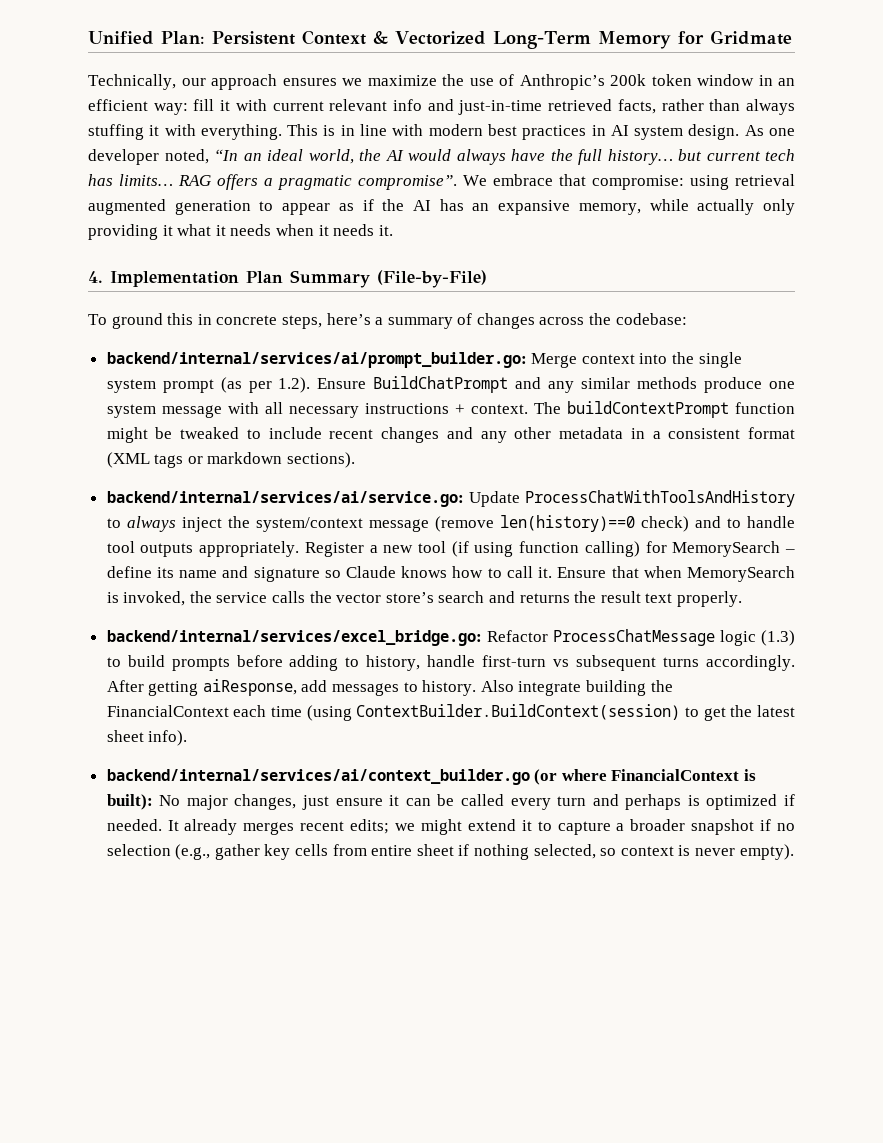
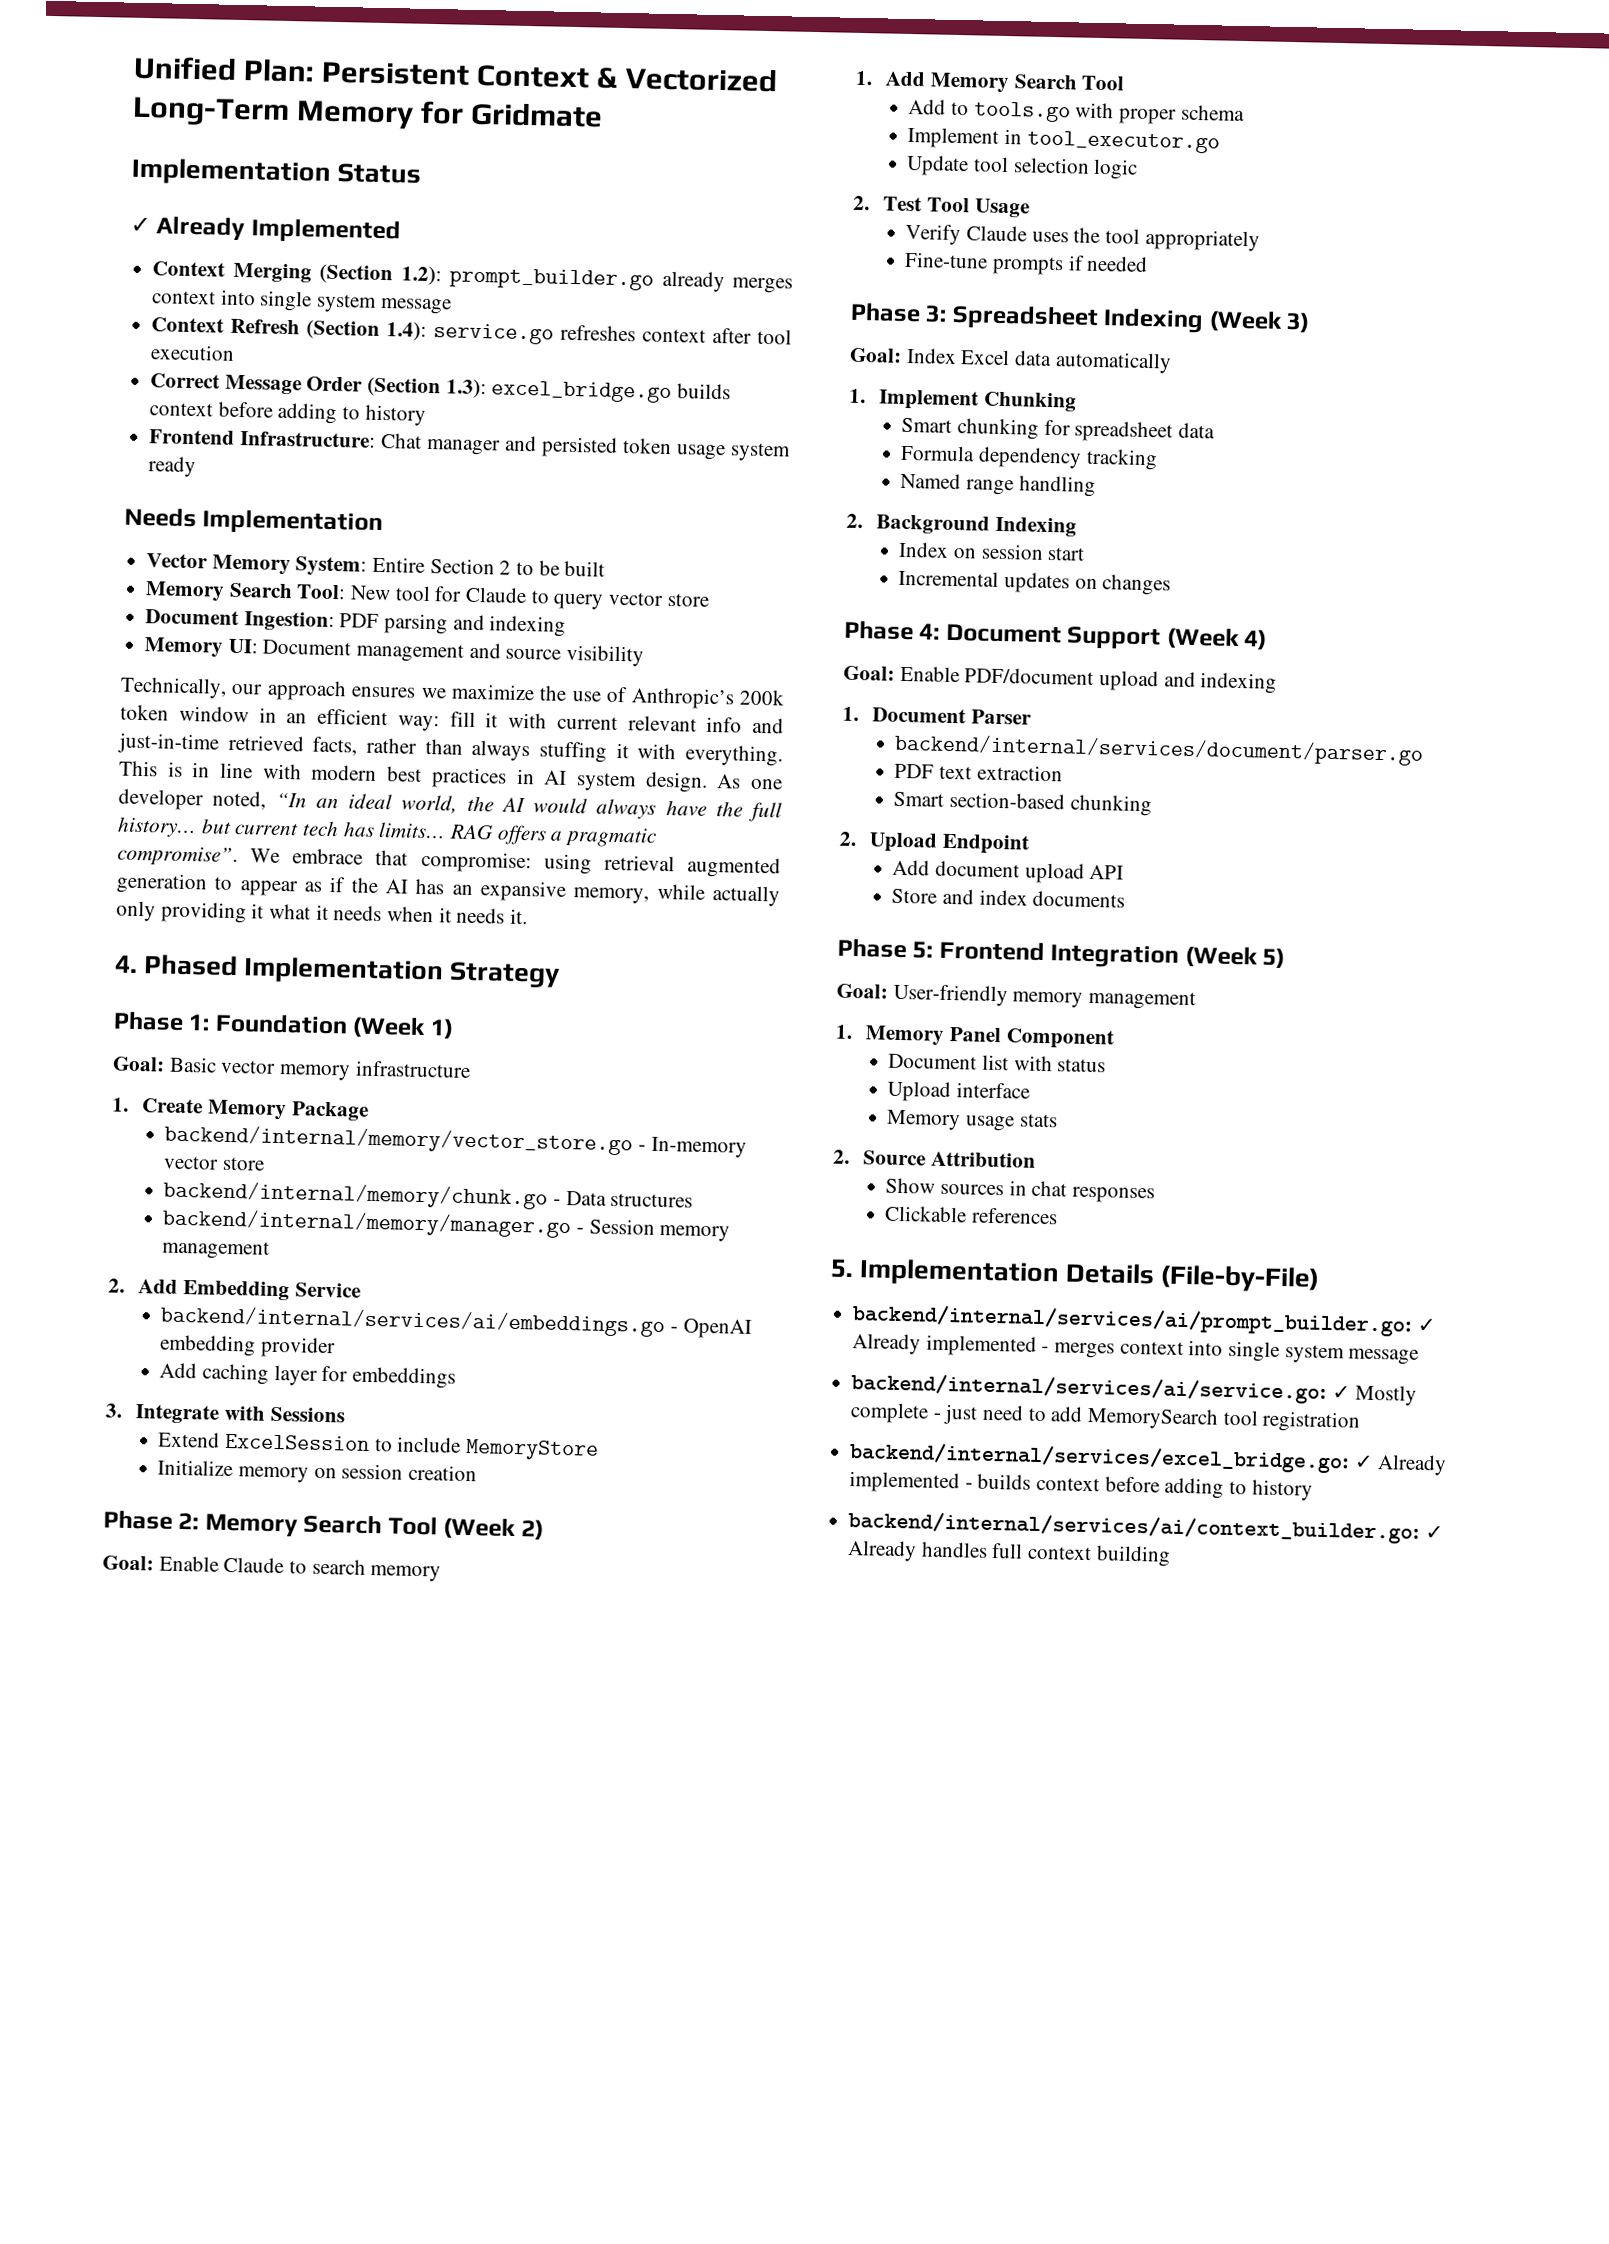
+ Implementation Status
+ ✓ Already Implemented
+ Context Merging (Section 1.2): prompt_builder.go already merges context into single system message
+ Context Refresh (Section 1.4): service.go refreshes context after tool execution
+ Correct Message Order (Section 1.3): excel_bridge.go builds context before adding to history
+ Frontend Infrastructure: Chat manager and persisted token usage system ready
+ Needs Implementation
+ Vector Memory System: Entire Section 2 to be built
+ Memory Search Tool: New tool for Claude to query vector store
+ Document Ingestion: PDF parsing and indexing
+ Memory UI: Document management and source visibility
- 4. Implementation Plan Summary (File-by-File)
- To ground this in concrete steps, here’s a summary of changes across the codebase:
- backend/internal/services/ai/prompt_builder.go: Merge context into the single system prompt (as per 1.2). Ensure BuildChatPrompt and any similar methods produce one system message with all necessary instructions + context. The buildContextPrompt function might be tweaked to include recent changes and any other metadata in a consistent format (XML tags or markdown sections).
- backend/internal/services/ai/service.go: Update ProcessChatWithToolsAndHistory to always inject the system/context message (remove len(history)==0 check) and to handle tool outputs appropriately. Register a new tool (if using function calling) for MemorySearch – define its name and signature so Claude knows how to call it. Ensure that when MemorySearch is invoked, the service calls the vector store’s search and returns the result text properly.
- backend/internal/services/excel_bridge.go: Refactor ProcessChatMessage logic (1.3) to build prompts before adding to history, handle first-turn vs subsequent turns accordingly. After getting aiResponse, add messages to history. Also integrate building the FinancialContext each time (using ContextBuilder.BuildContext(session) to get the latest sheet info).
- backend/internal/services/ai/context_builder.go (or where FinancialContext is built): No major changes, just ensure it can be called every turn and perhaps is optimized if needed. It already merges recent edits; we might extend it to capture a broader snapshot if no selection (e.g., gather key cells from entire sheet if nothing selected, so context is never empty).
+ 4. Phased Implementation Strategy
+ Phase 1: Foundation (Week 1)
+ Goal: Basic vector memory infrastructure
+ 1. Create Memory Package
+ backend/internal/memory/vector_store.go - In-memory vector store
+ backend/internal/memory/chunk.go - Data structures
+ backend/internal/memory/manager.go - Session memory management
+ 2. Add Embedding Service
+ backend/internal/services/ai/embeddings.go - OpenAI embedding provider
+ Add caching layer for embeddings
+ 3. Integrate with Sessions
+ Extend ExcelSession to include MemoryStore
+ Initialize memory on session creation
+ Phase 2: Memory Search Tool (Week 2)
+ Goal: Enable Claude to search memory
+ 1. Add Memory Search Tool
+ Add to tools.go with proper schema
+ Implement in tool_executor.go
+ Update tool selection logic
+ 2. Test Tool Usage
+ Verify Claude uses the tool appropriately
+ Fine-tune prompts if needed
+ Phase 3: Spreadsheet Indexing (Week 3)
+ Goal: Index Excel data automatically
+ 1. Implement Chunking
+ Smart chunking for spreadsheet data
+ Formula dependency tracking
+ Named range handling
+ 2. Background Indexing
+ Index on session start
+ Incremental updates on changes
+ Phase 4: Document Support (Week 4)
+ Goal: Enable PDF/document upload and indexing
+ 1. Document Parser
+ backend/internal/services/document/parser.go
+ PDF text extraction
+ Smart section-based chunking
+ 2. Upload Endpoint
+ Add document upload API
+ Store and index documents
+ Phase 5: Frontend Integration (Week 5)
+ Goal: User-friendly memory management
+ 1. Memory Panel Component
+ Document list with status
+ Upload interface
+ Memory usage stats
+ 2. Source Attribution
+ Show sources in chat responses
+ Clickable references
+ 5. Implementation Details (File-by-File)
+ backend/internal/services/ai/prompt_builder.go: ✓ Already implemented - merges context into single system message
+ backend/internal/services/ai/service.go: ✓ Mostly complete - just need to add MemorySearch tool registration
+ backend/internal/services/excel_bridge.go: ✓ Already implemented - builds context before adding to history
+ backend/internal/services/ai/context_builder.go: ✓ Already handles full context building

